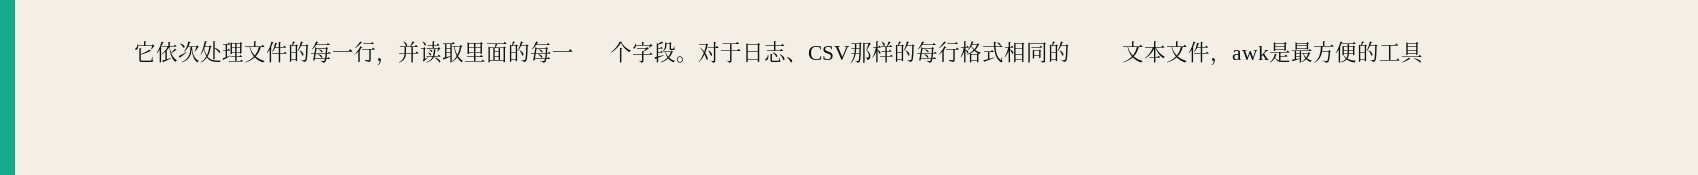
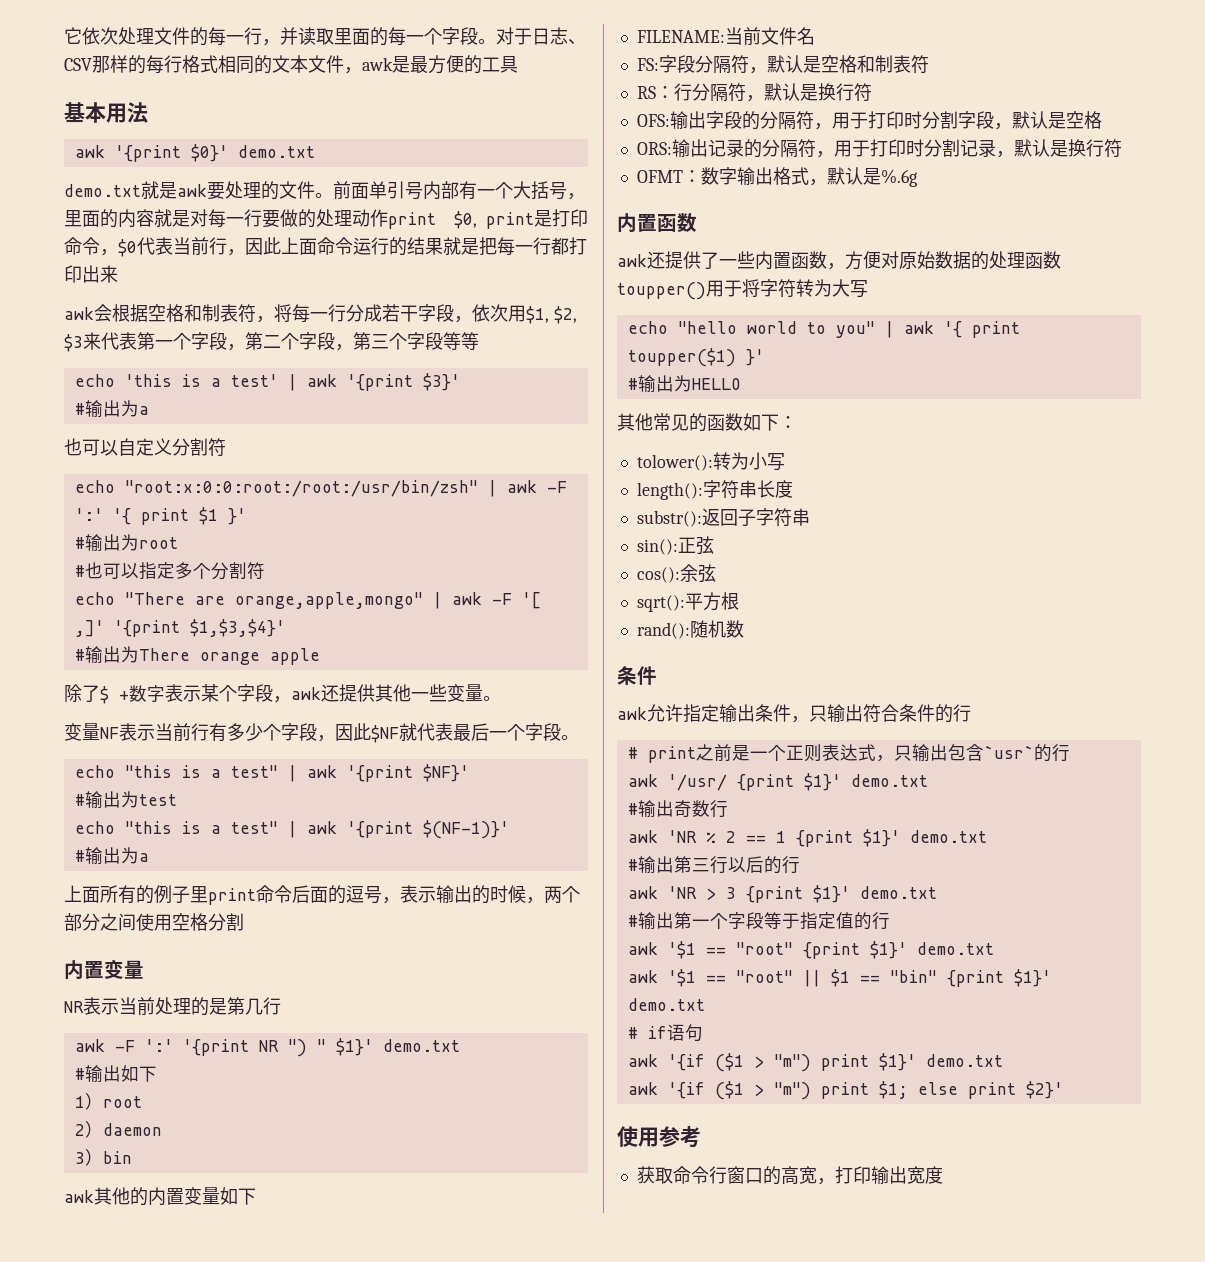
+ 基本用法
+ awk '{print $0}' demo.txt
+ demo.txt就是awk要处理的文件。前面单引号内部有一个大括号，里面的内容就是对每一行要做的处理动作print $0, print是打印命令，$0代表当前行，因此上面命令运行的结果就是把每一行都打印出来
+ awk会根据空格和制表符，将每一行分成若干字段，依次用$1, $2, $3来代表第一个字段，第二个字段，第三个字段等等
+ echo 'this is a test' | awk '{print $3}'
+ #输出为a
+ 也可以自定义分割符
+ echo "root:x:0:0:root:/root:/usr/bin/zsh" | awk -F ':' '{ print $1 }'
+ #输出为root
+ #也可以指定多个分割符
+ echo "There are orange,apple,mongo" | awk -F '[ ,]' '{print $1,$3,$4}'
+ #输出为There orange apple
+ 除了$ +数字表示某个字段，awk还提供其他一些变量。
+ 变量NF表示当前行有多少个字段，因此$NF就代表最后一个字段。
+ echo "this is a test" | awk '{print $NF}'
+ #输出为test
+ echo "this is a test" | awk '{print $(NF-1)}'
+ #输出为a
+ 上面所有的例子里print命令后面的逗号，表示输出的时候，两个部分之间使用空格分割
+ 内置变量
+ NR表示当前处理的是第几行
+ awk -F ':' '{print NR ") " $1}' demo.txt
+ #输出如下
+ 1）root
+ 2）daemon
+ 3）bin
+ awk其他的内置变量如下
+ FILENAME:当前文件名
+ FS:字段分隔符，默认是空格和制表符
+ RS：行分隔符，默认是换行符
+ OFS:输出字段的分隔符，用于打印时分割字段，默认是空格
+ ORS:输出记录的分隔符，用于打印时分割记录，默认是换行符
+ OFMT：数字输出格式，默认是%.6g
+ 内置函数
+ awk还提供了一些内置函数，方便对原始数据的处理函数toupper()用于将字符转为大写
+ echo "hello world to you" | awk '{ print toupper($1) }'
+ #输出为HELLO
+ 其他常见的函数如下：
+ tolower():转为小写
+ length():字符串长度
+ substr():返回子字符串
+ sin():正弦
+ cos():余弦
+ sqrt():平方根
+ rand():随机数
+ 条件
+ awk允许指定输出条件，只输出符合条件的行
+ # print之前是一个正则表达式，只输出包含`usr`的行
+ awk '/usr/ {print $1}' demo.txt
+ #输出奇数行
+ awk 'NR % 2 == 1 {print $1}' demo.txt
+ #输出第三行以后的行
+ awk 'NR > 3 {print $1}' demo.txt
+ #输出第一个字段等于指定值的行
+ awk '$1 == "root" {print $1}' demo.txt
+ awk '$1 == "root" || $1 == "bin" {print $1}' demo.txt
+ # if语句
+ awk '{if ($1 > "m") print $1}' demo.txt
+ awk '{if ($1 > "m") print $1; else print $2}'
+ 使用参考
+ 获取命令行窗口的高宽，打印输出宽度

